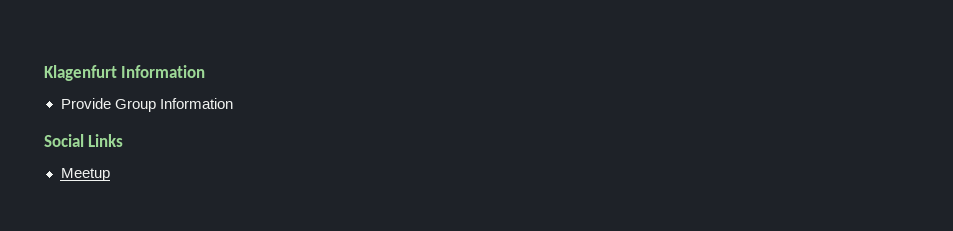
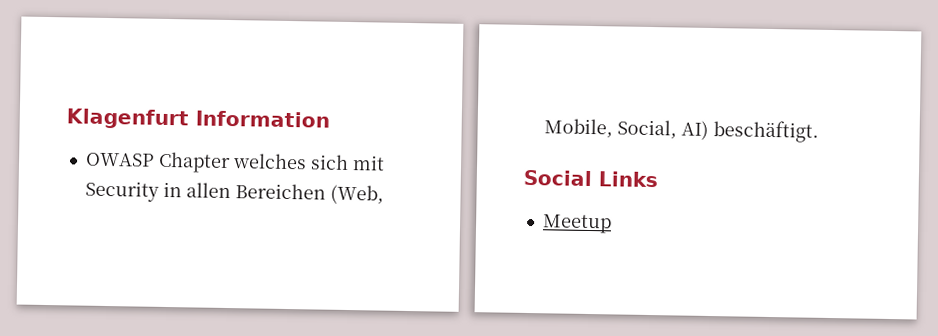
- Provide Group Information
+ OWASP Chapter welches sich mit Security in allen Bereichen (Web, Mobile, Social, AI) beschäftigt.

